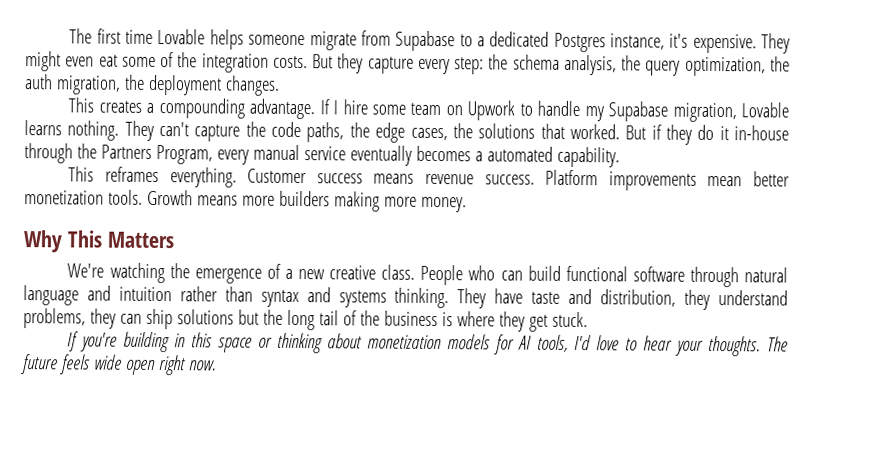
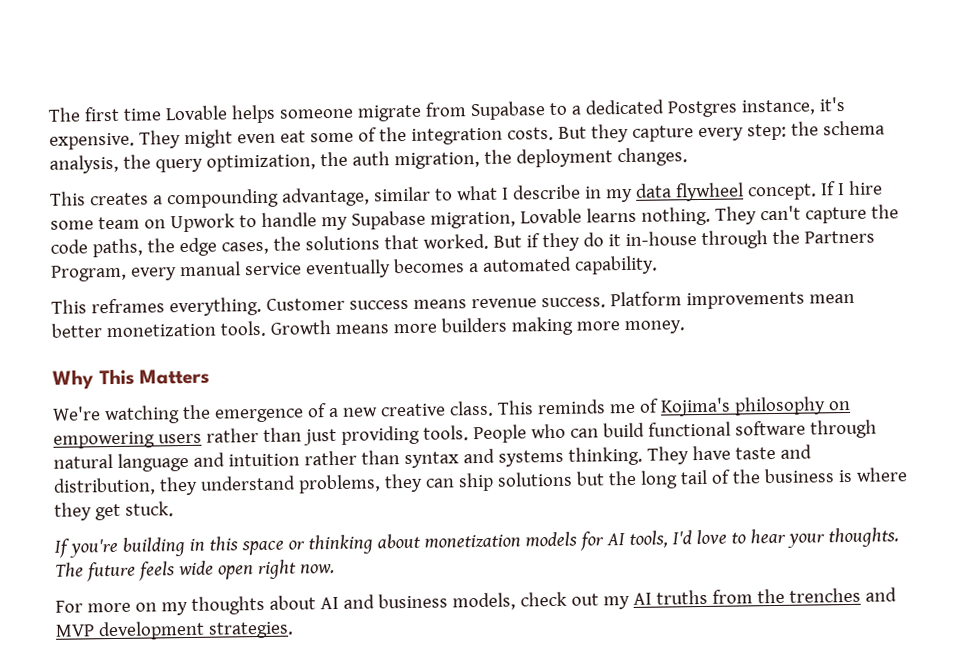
- This creates a compounding advantage.
+ This creates a compounding advantage, similar to what I describe in my data flywheel concept.
+ This reminds me of Kojima's philosophy on empowering users rather than just providing tools.
+ For more on my thoughts about AI and business models, check out my AI truths from the trenches and MVP development strategies.

